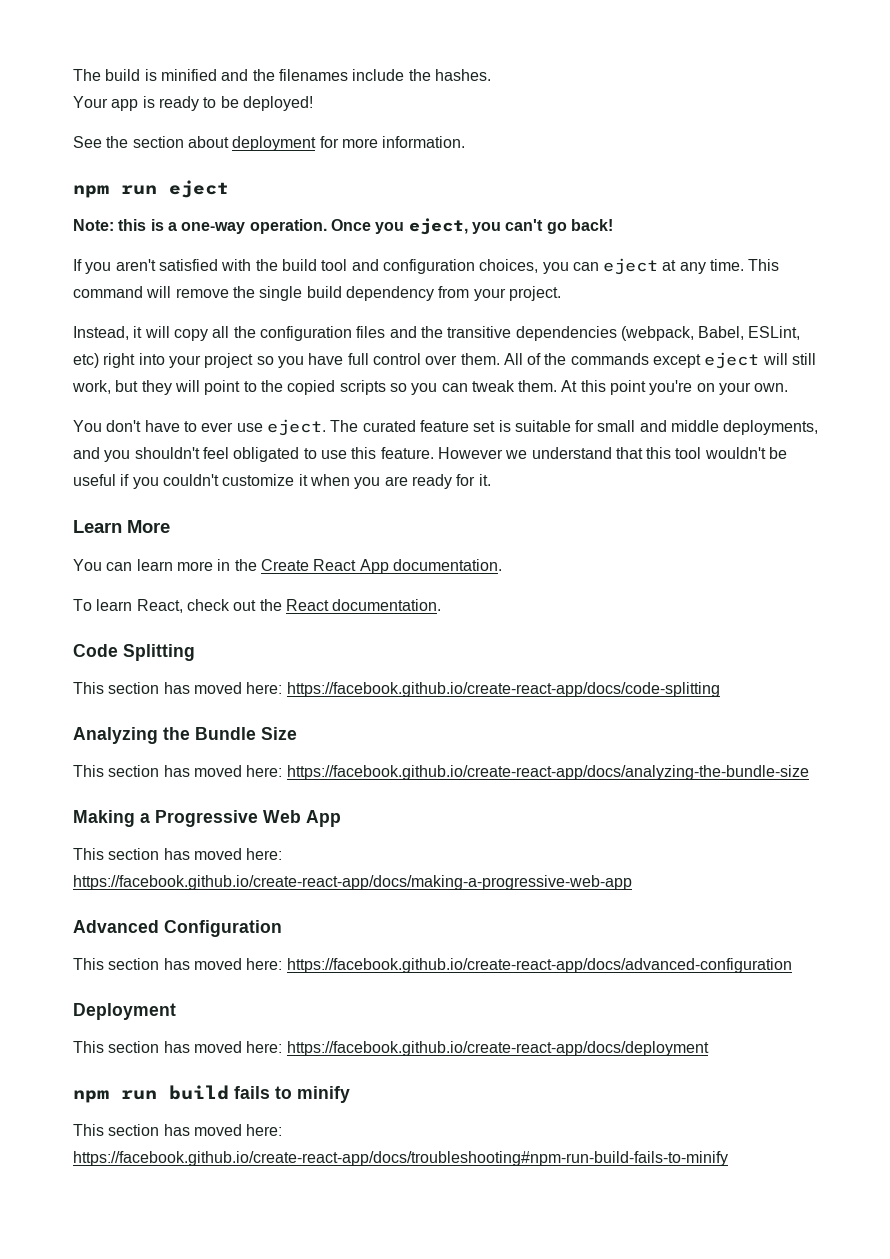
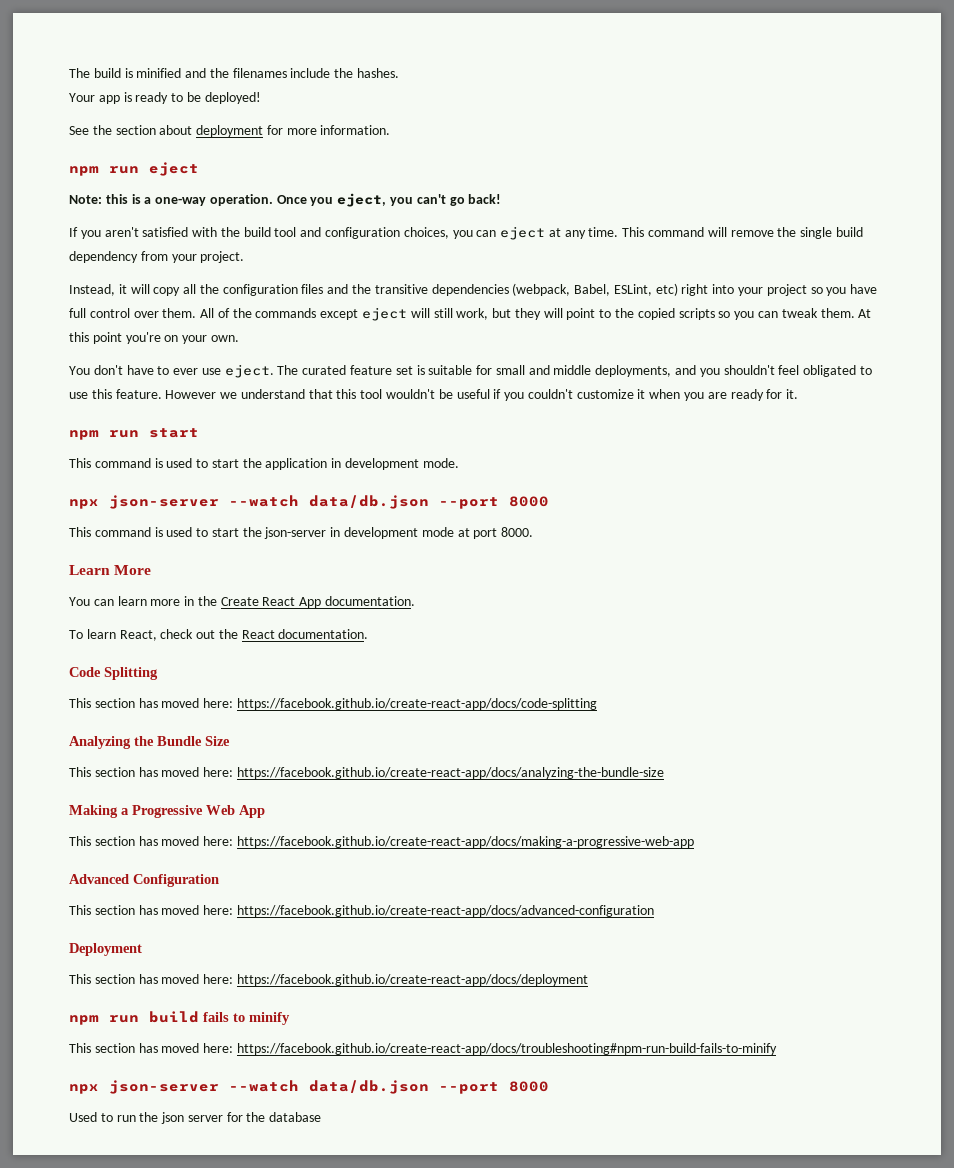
+ npm run start
+ This command is used to start the application in development mode.
+ npx json-server --watch data/db.json --port 8000
+ This command is used to start the json-server in development mode at port 8000.
  This section has moved here: https://facebook.github.io/create-react-app/docs/troubleshooting#npm-run-build-fails-to-minify
+ npx json-server --watch data/db.json --port 8000
+ Used to run the json server for the database

